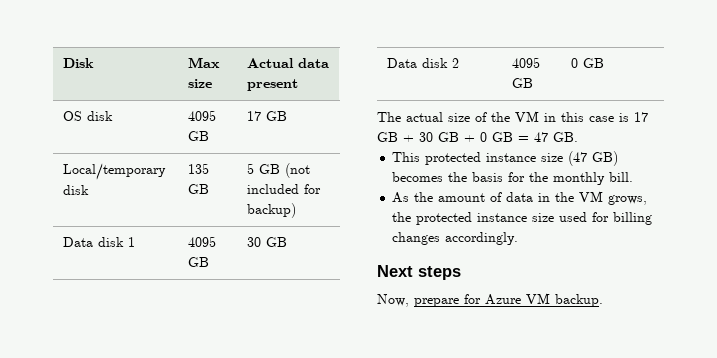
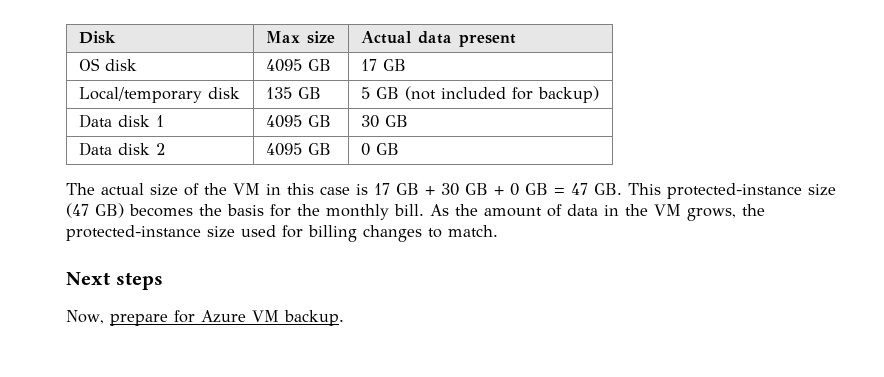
- The actual size of the VM in this case is 17 GB + 30 GB + 0 GB = 47 GB.
- This protected instance size (47 GB) becomes the basis for the monthly bill.
- As the amount of data in the VM grows, the protected instance size used for billing changes accordingly.
+ The actual size of the VM in this case is 17 GB + 30 GB + 0 GB = 47 GB. This protected-instance size (47 GB) becomes the basis for the monthly bill. As the amount of data in the VM grows, the protected-instance size used for billing changes to match.

